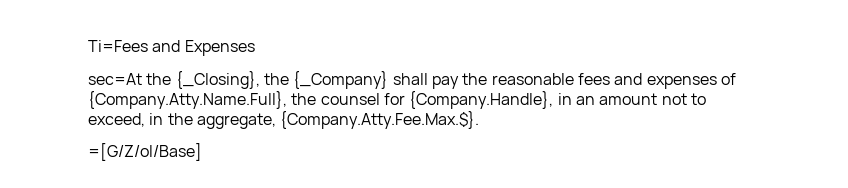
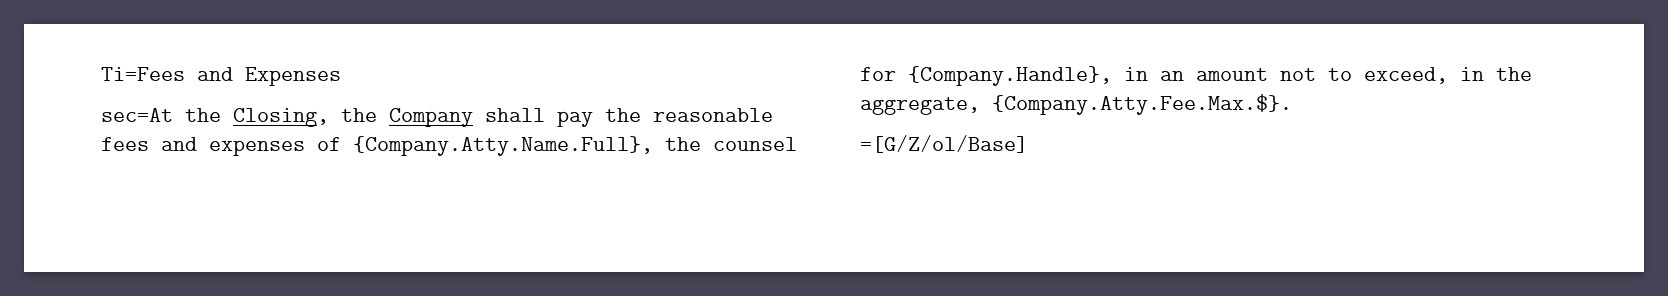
- sec=At the {_Closing}, the {_Company} shall pay the reasonable fees and expenses of {Company.Atty.Name.Full}, the counsel for {Company.Handle}, in an amount not to exceed, in the aggregate, {Company.Atty.Fee.Max.$}.
+ sec=At the Closing, the Company shall pay the reasonable fees and expenses of {Company.Atty.Name.Full}, the counsel for {Company.Handle}, in an amount not to exceed, in the aggregate, {Company.Atty.Fee.Max.$}.

